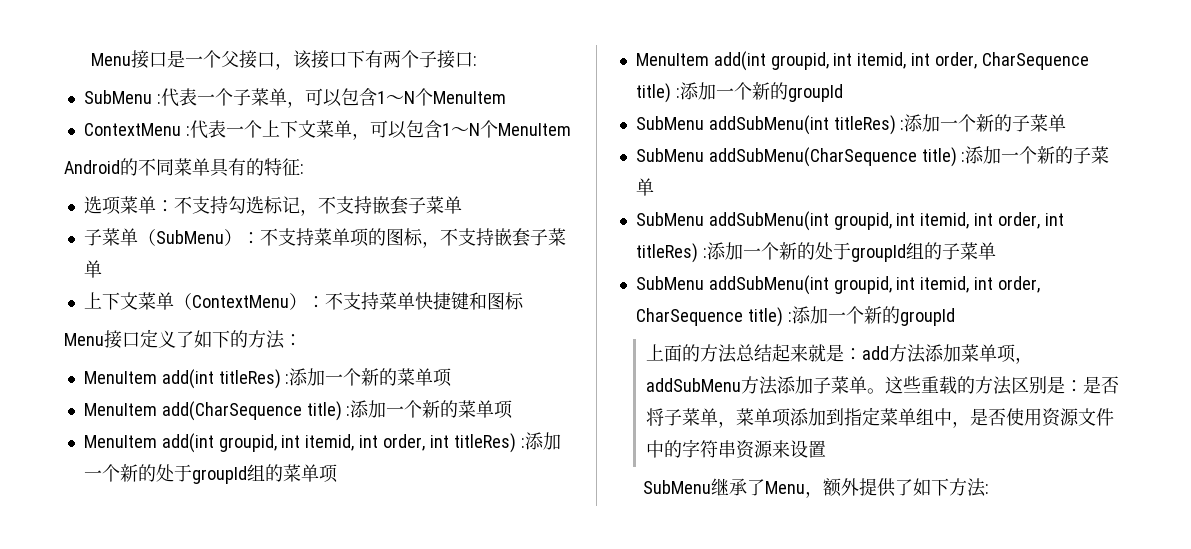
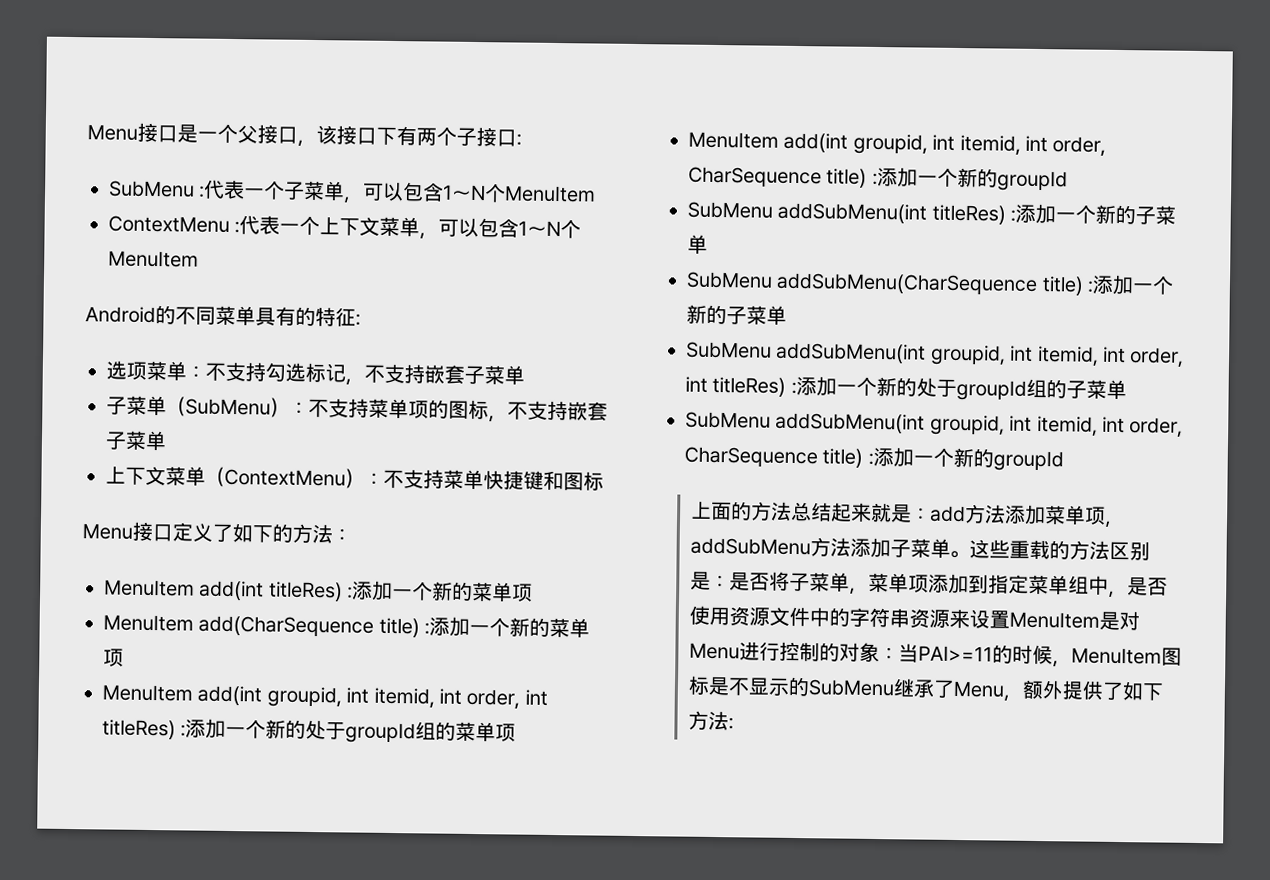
- 这些重载的方法区别是：是否将子菜单，菜单项添加到指定菜单组中，是否使用资源文件中的字符串资源来设置
- SubMenu继承了Menu，额外提供了如下方法:
+ 这些重载的方法区别是：是否将子菜单，菜单项添加到指定菜单组中，是否使用资源文件中的字符串资源来设置MenuItem是对Menu进行控制的对象：当PAI>=11的时候，MenuItem图标是不显示的SubMenu继承了Menu，额外提供了如下方法:

